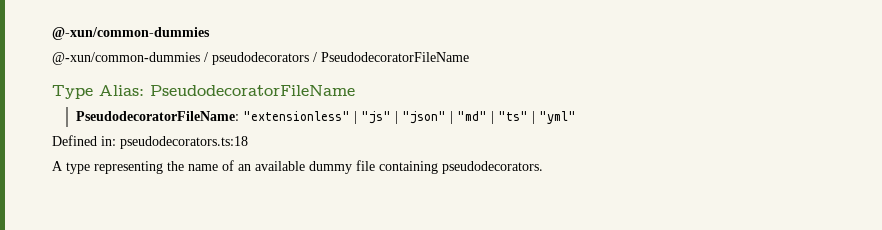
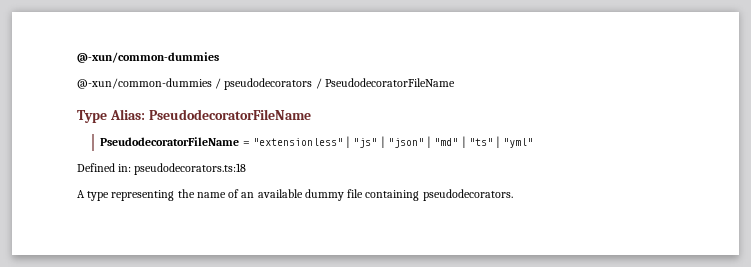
- PseudodecoratorFileName: "extensionless" | "js" | "json" | "md" | "ts" | "yml"
+ PseudodecoratorFileName = "extensionless" | "js" | "json" | "md" | "ts" | "yml"

